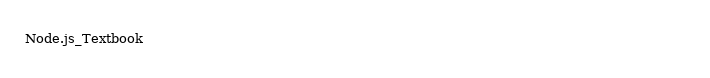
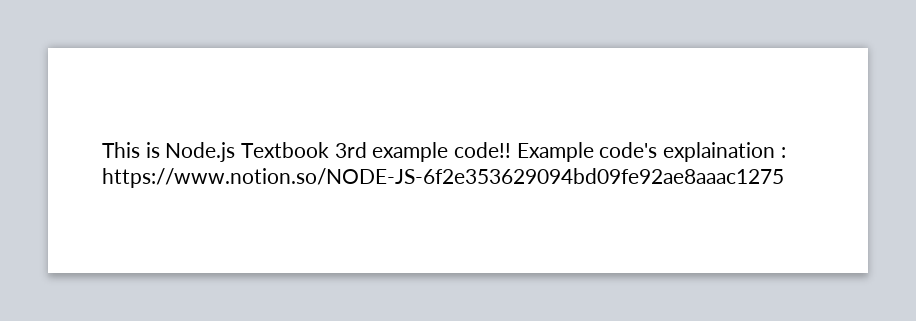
- Node.js_Textbook
+ This is Node.js Textbook 3rd example code!! Example code's explaination : https://www.notion.so/NODE-JS-6f2e353629094bd09fe92ae8aaac1275

